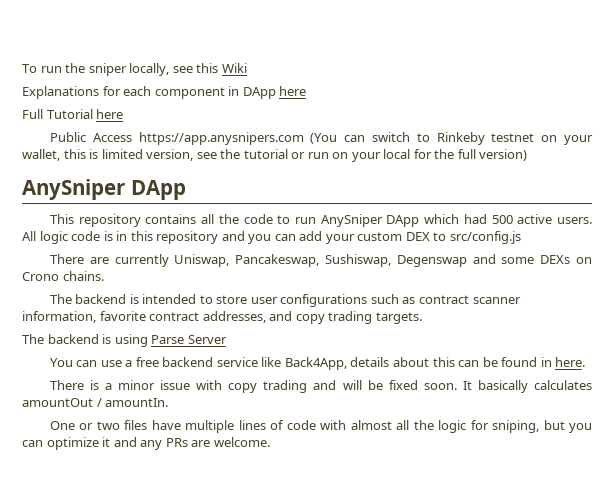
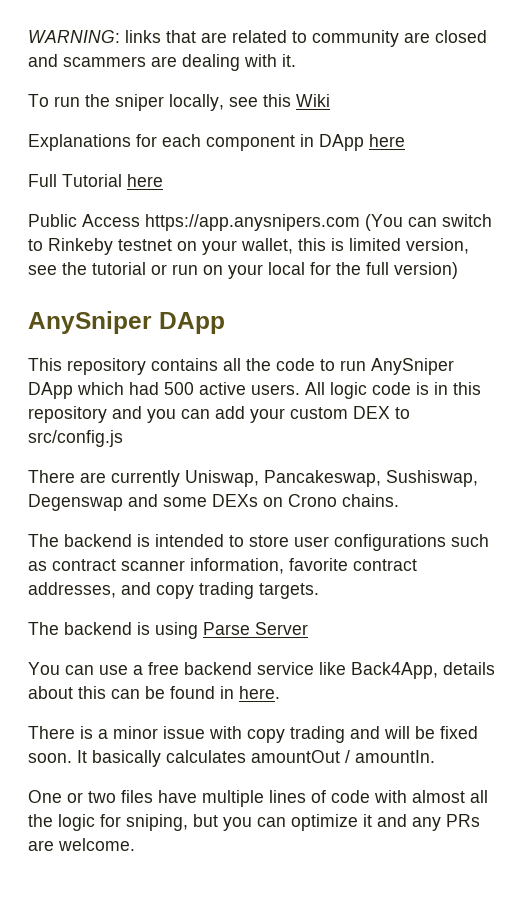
+ WARNING: links that are related to community are closed and scammers are dealing with it.

